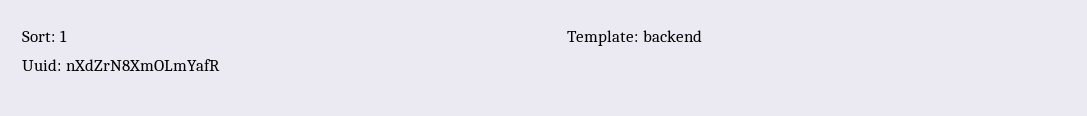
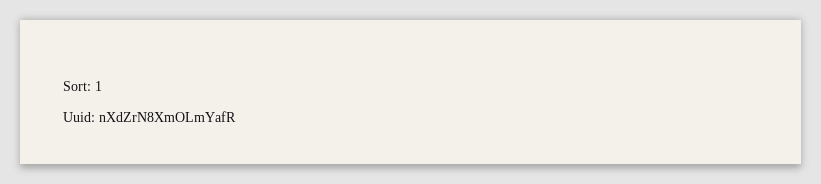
- Template: backend

